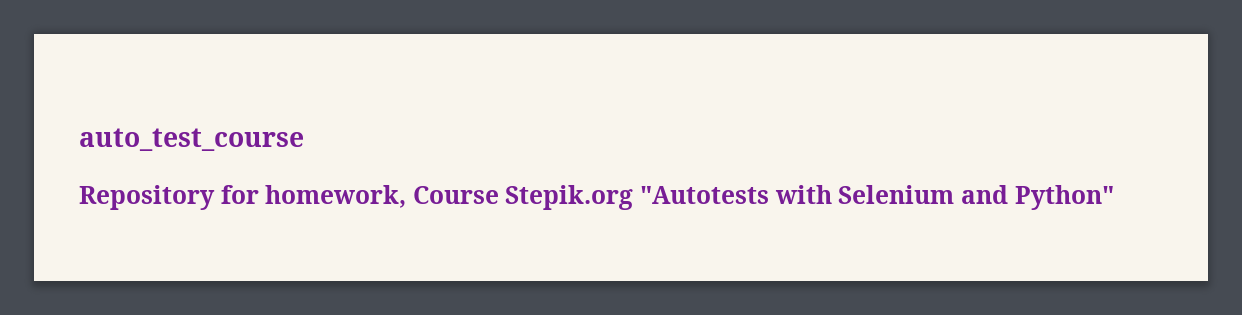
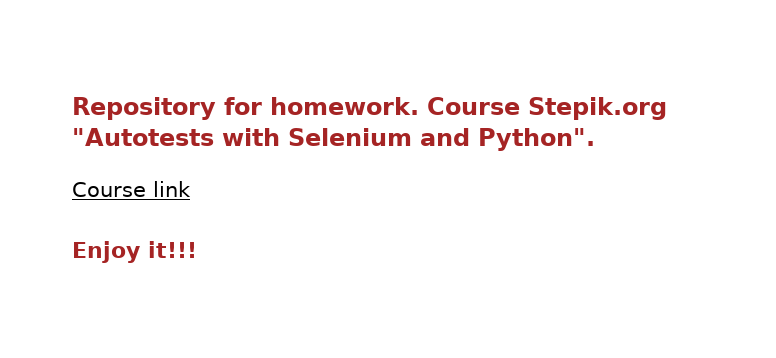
- auto_test_course
- Repository for homework, Course Stepik.org "Autotests with Selenium and Python"
+ Repository for homework. Course Stepik.org "Autotests with Selenium and Python".
+ Course link
+ Enjoy it!!!

